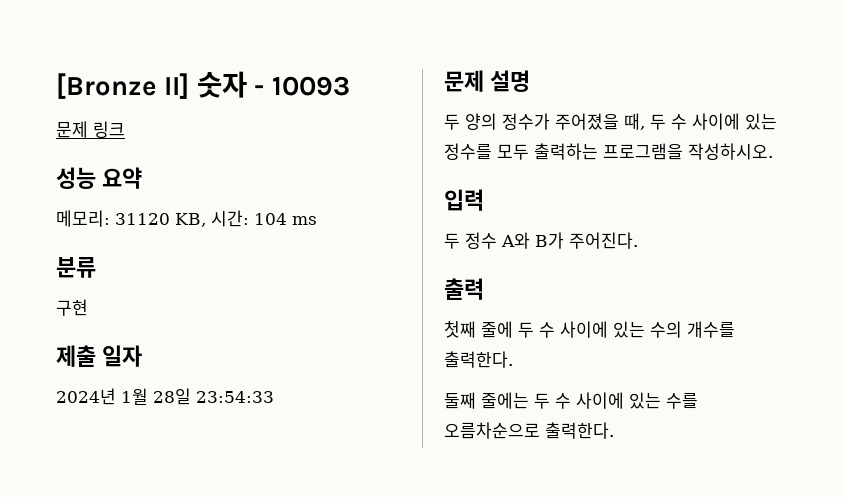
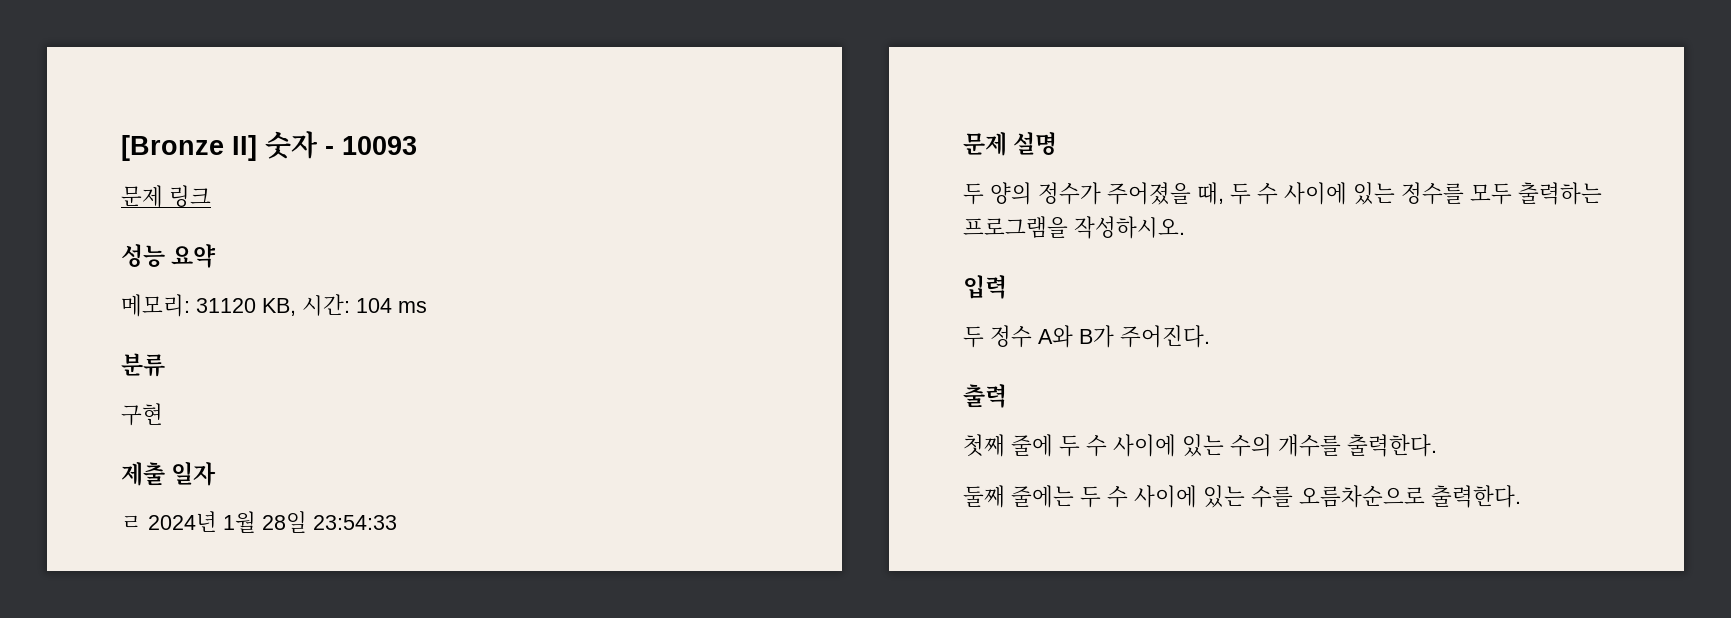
- 2024년 1월 28일 23:54:33
+ ㄹ 2024년 1월 28일 23:54:33

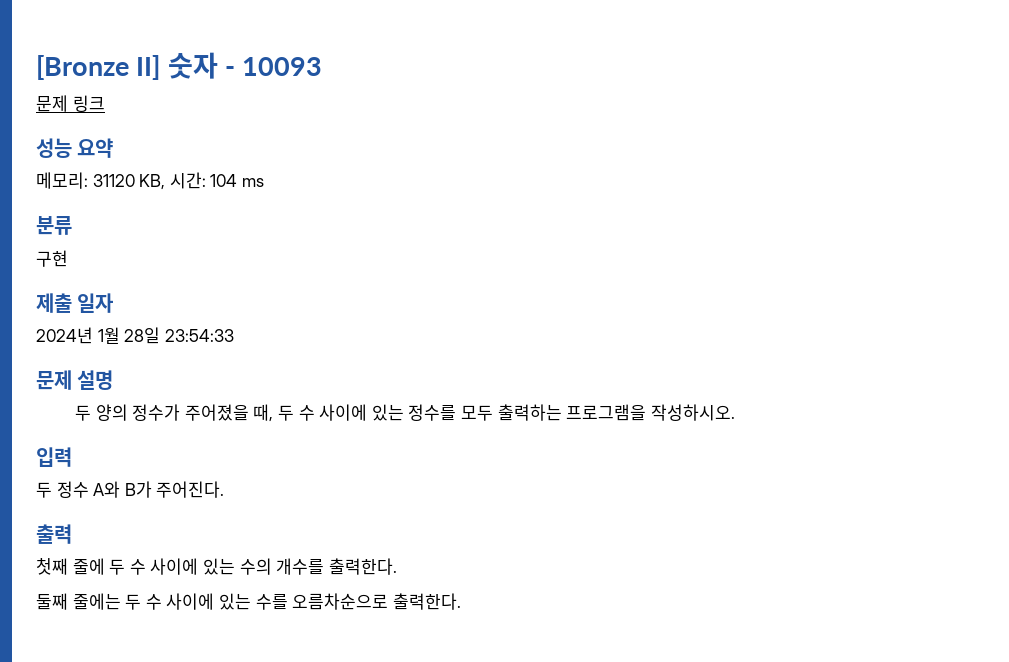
- ㄹ 2024년 1월 28일 23:54:33
+ 2024년 1월 28일 23:54:33

